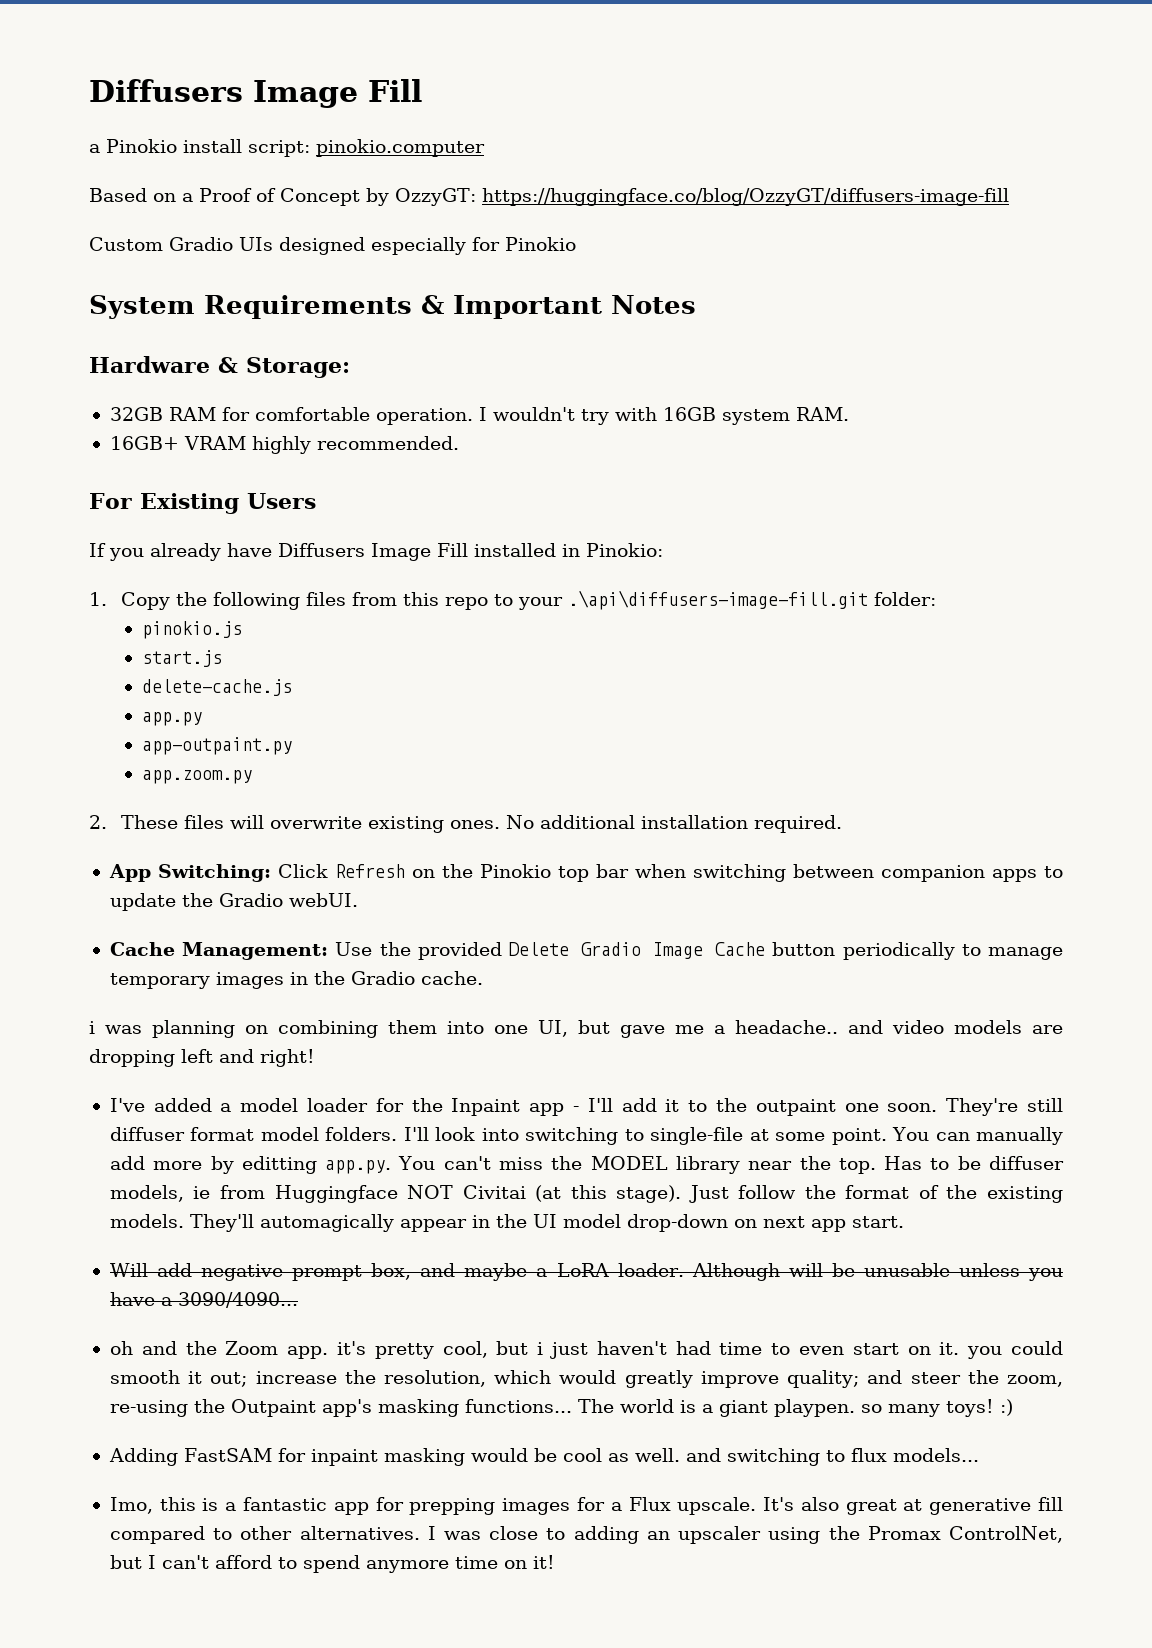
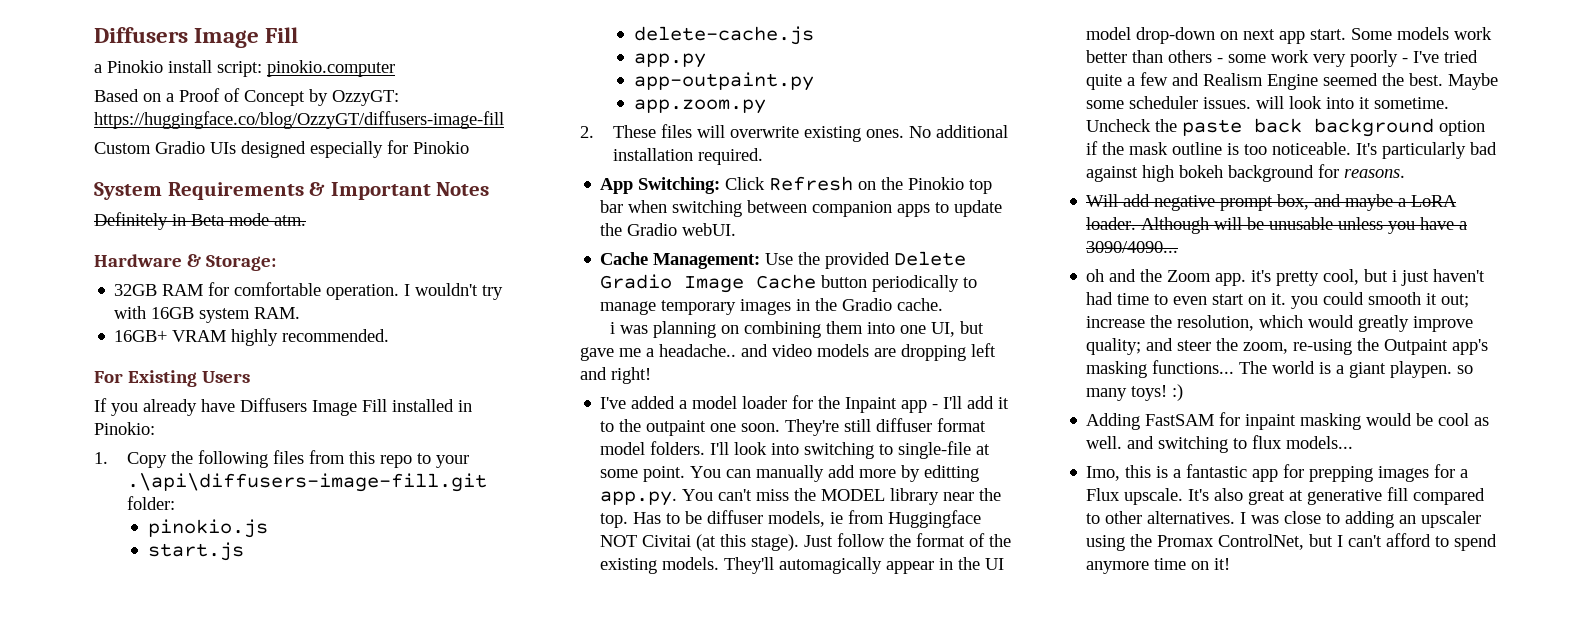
+ Definitely in Beta mode atm.
+ Some models work better than others - some work very poorly - I've tried quite a few and Realism Engine seemed the best. Maybe some scheduler issues. will look into it sometime. Uncheck the paste back background option if the mask outline is too noticeable. It's particularly bad against high bokeh background for reasons.

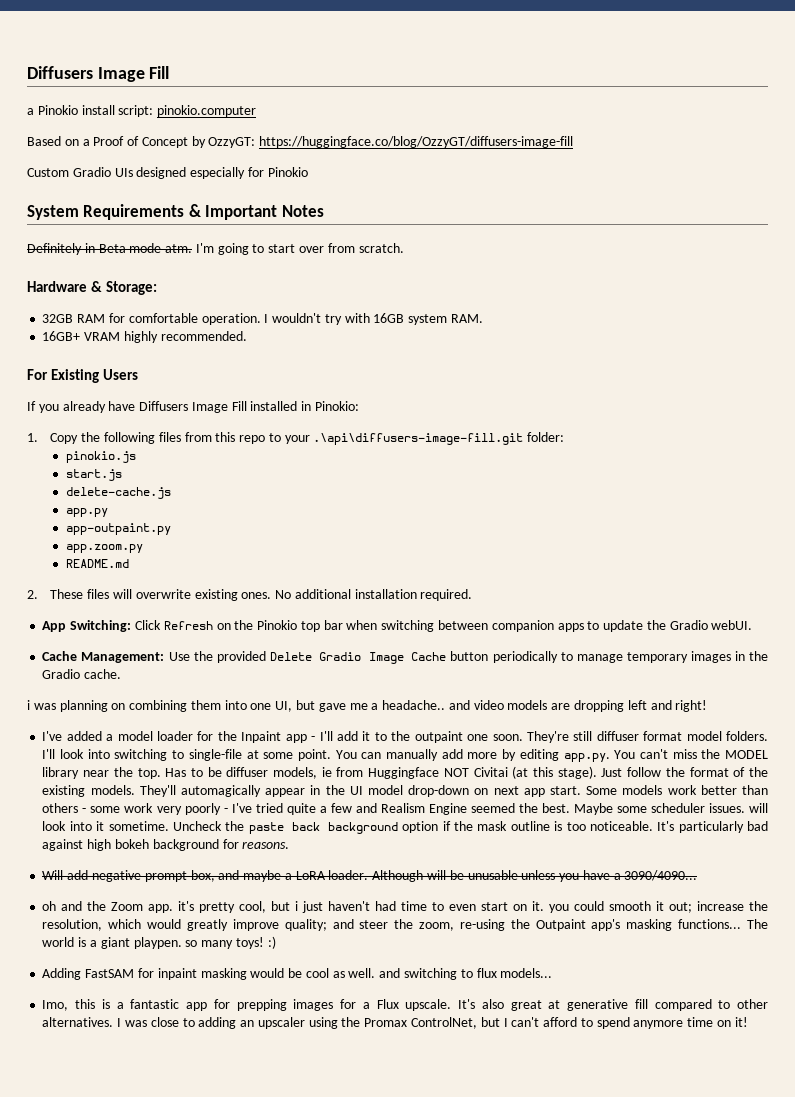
+ I'm going to start over from scratch.
+ README.md
- You can manually add more by editting app.py. You can't miss the MODEL library near the top.
+ You can manually add more by editing app.py. You can't miss the MODEL library near the top.

